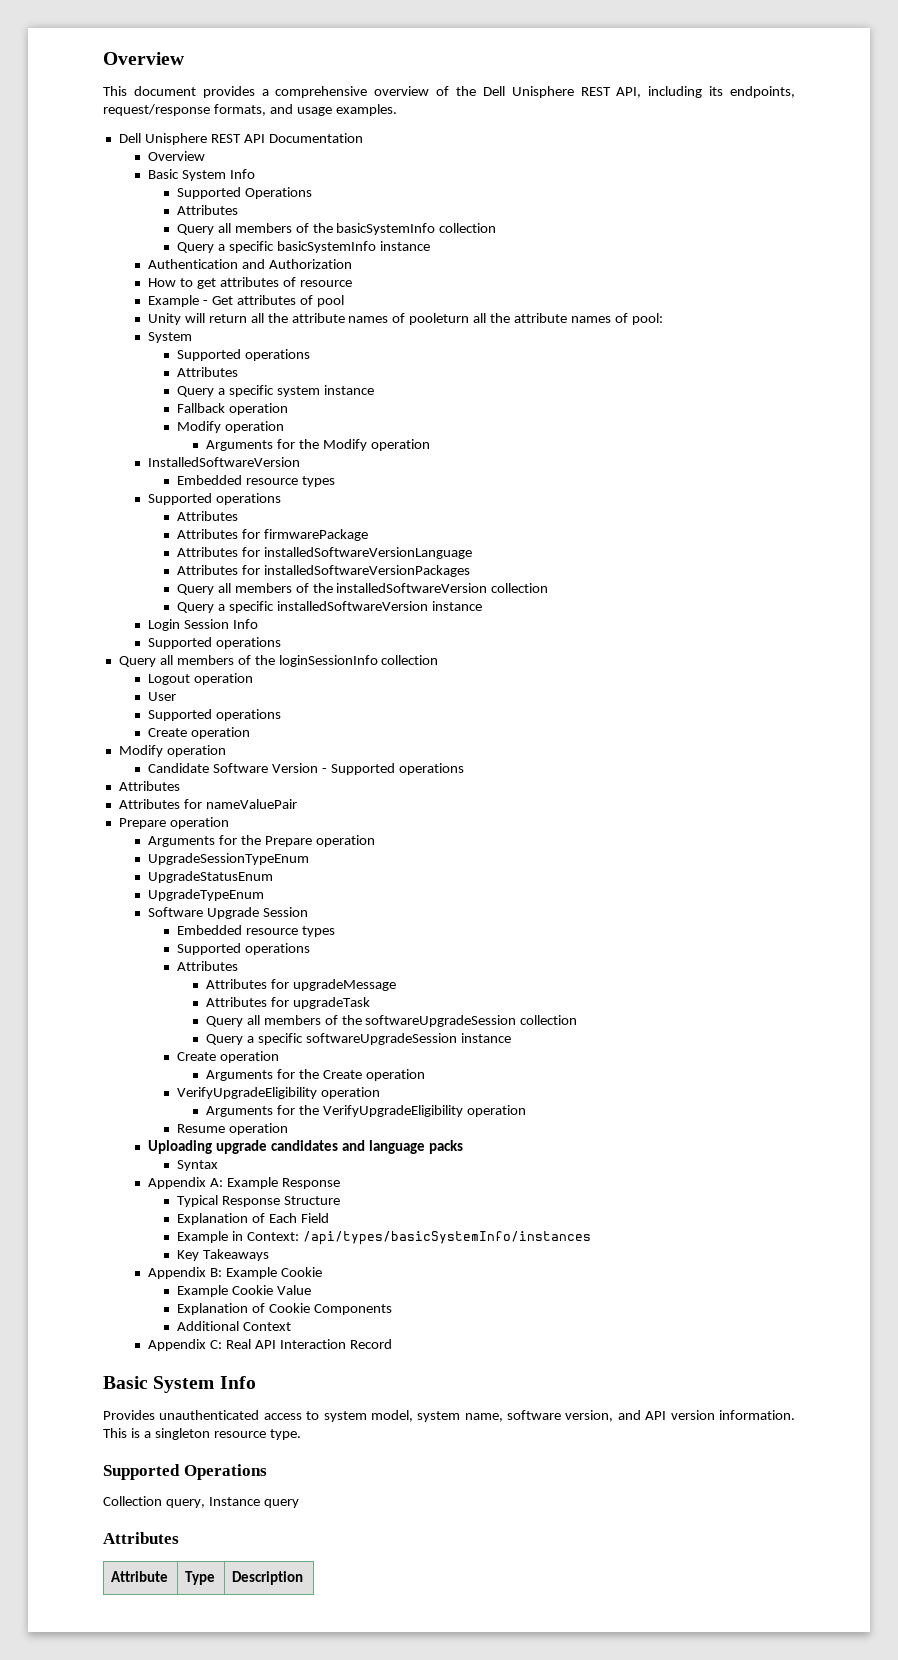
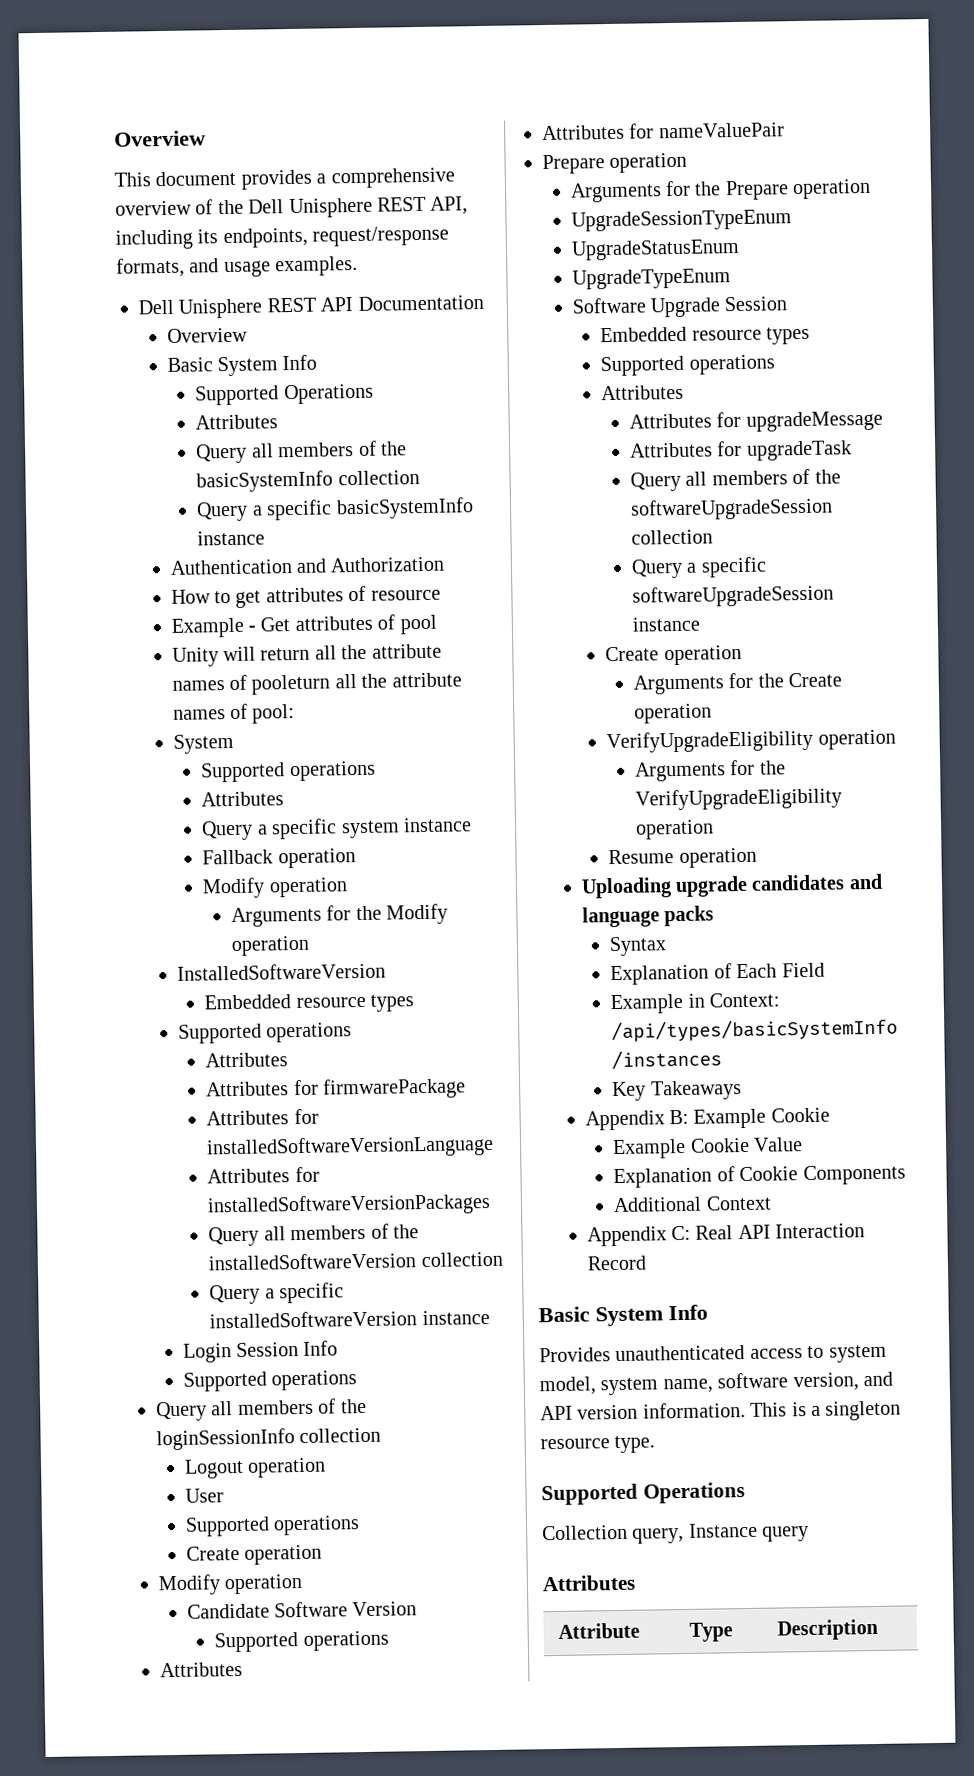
- Candidate Software Version - Supported operations
+ Candidate Software Version
+ Supported operations
- Appendix A: Example Response
- Typical Response Structure

